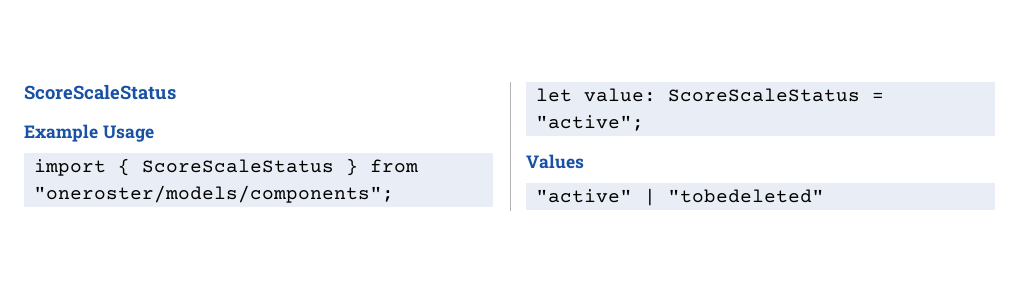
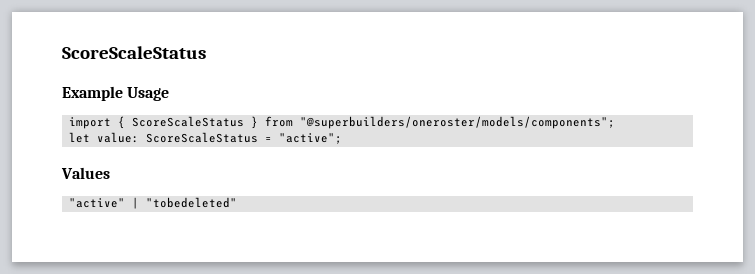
- import { ScoreScaleStatus } from "oneroster/models/components";
+ import { ScoreScaleStatus } from "@superbuilders/oneroster/models/components";

